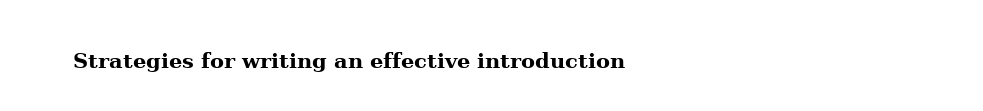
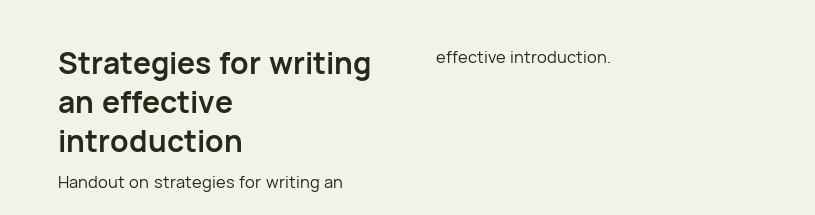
+ Handout on strategies for writing an effective introduction.

